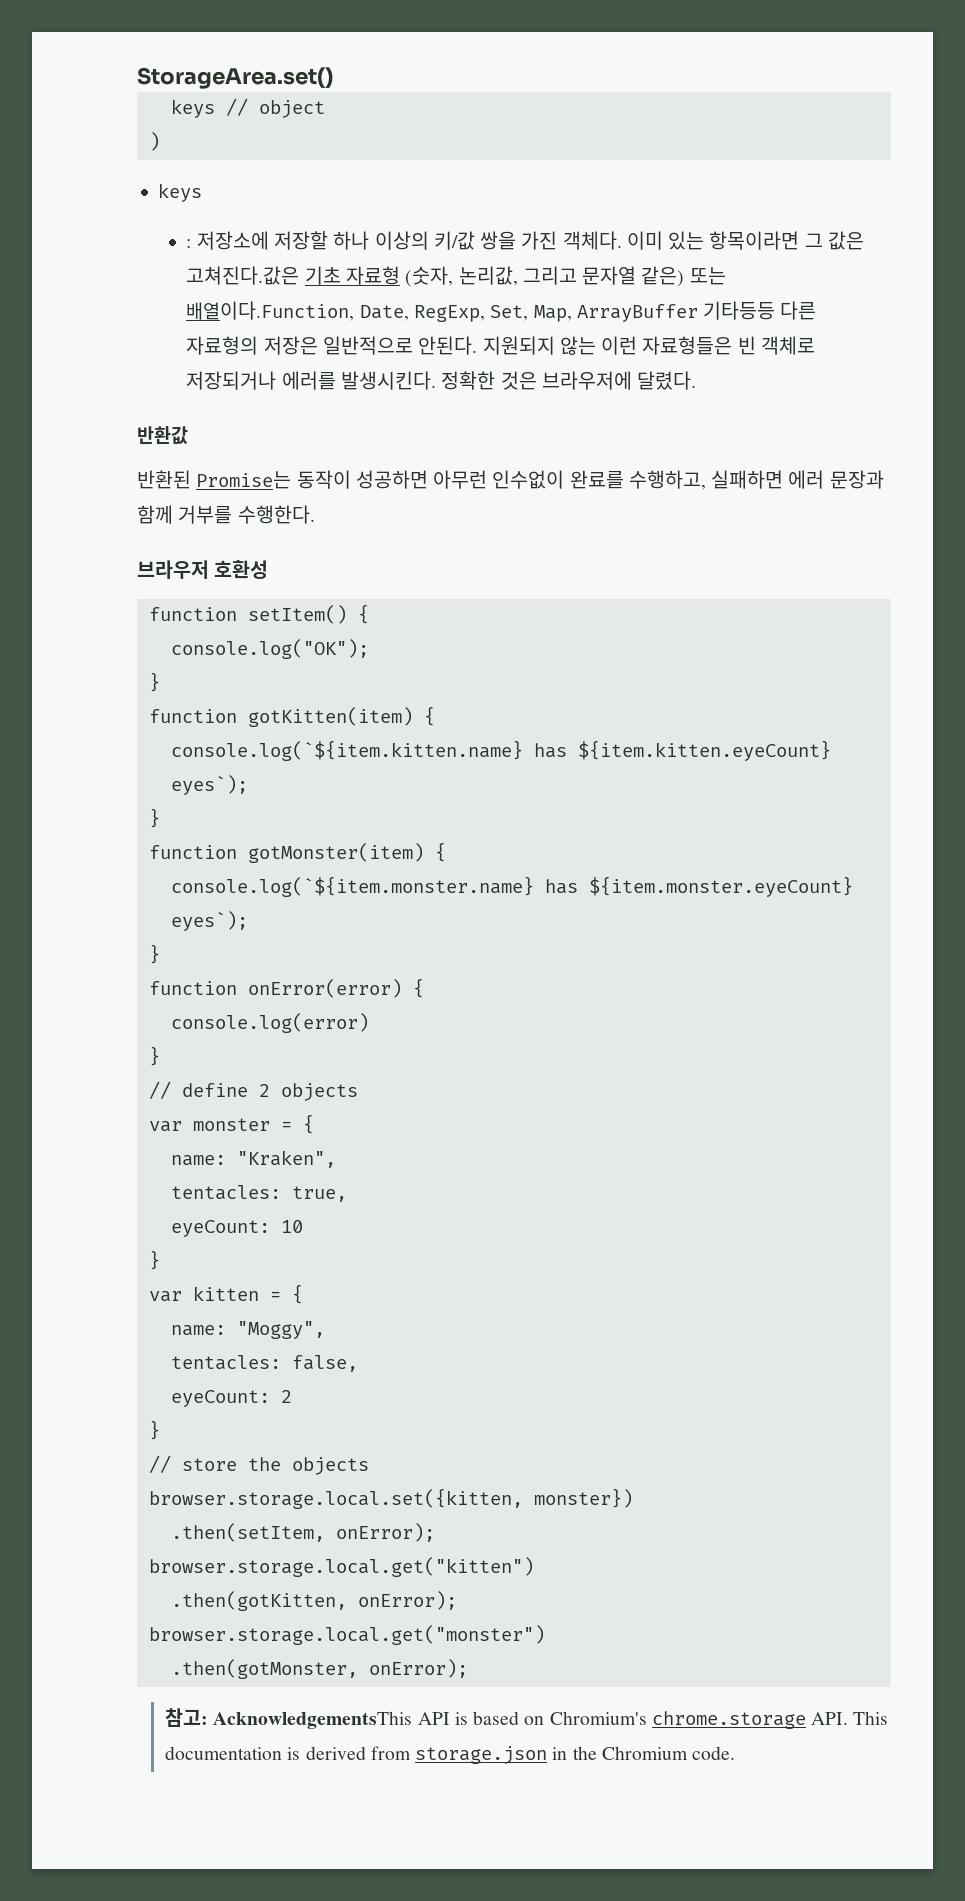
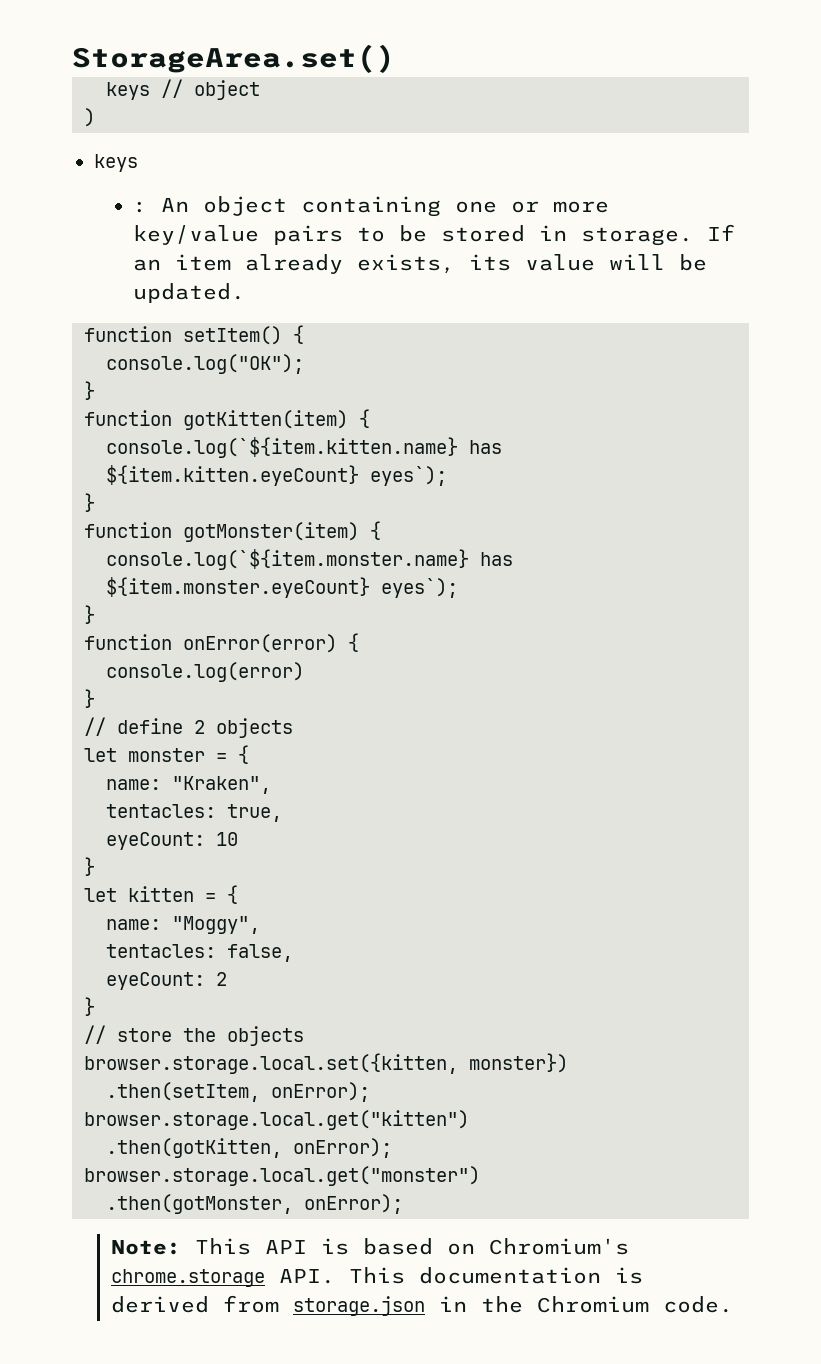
- : 저장소에 저장할 하나 이상의 키/값 쌍을 가진 객체다. 이미 있는 항목이라면 그 값은 고쳐진다.값은 기초 자료형 (숫자, 논리값, 그리고 문자열 같은) 또는 배열이다.Function, Date, RegExp, Set, Map, ArrayBuffer 기타등등 다른 자료형의 저장은 일반적으로 안된다. 지원되지 않는 이런 자료형들은 빈 객체로 저장되거나 에러를 발생시킨다. 정확한 것은 브라우저에 달렸다.
- 반환값
- 반환된 Promise는 동작이 성공하면 아무런 인수없이 완료를 수행하고, 실패하면 에러 문장과 함께 거부를 수행한다.
- 브라우저 호환성
+ : An object containing one or more key/value pairs to be stored in storage. If an item already exists, its value will be updated.
- var monster = {
+ let monster = {
- var kitten = {
+ let kitten = {
- 참고: AcknowledgementsThis API is based on Chromium's chrome.storage API. This documentation is derived from storage.json in the Chromium code.
+ Note: This API is based on Chromium's chrome.storage API. This documentation is derived from storage.json in the Chromium code.

